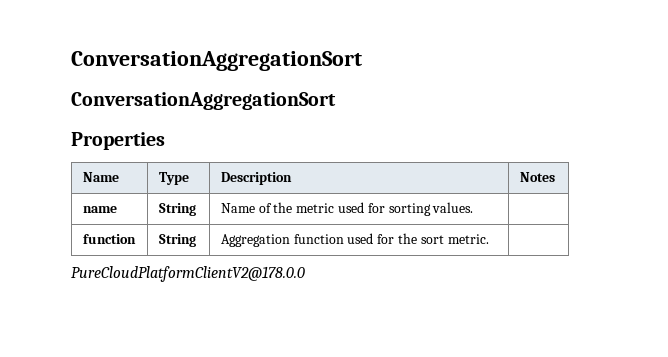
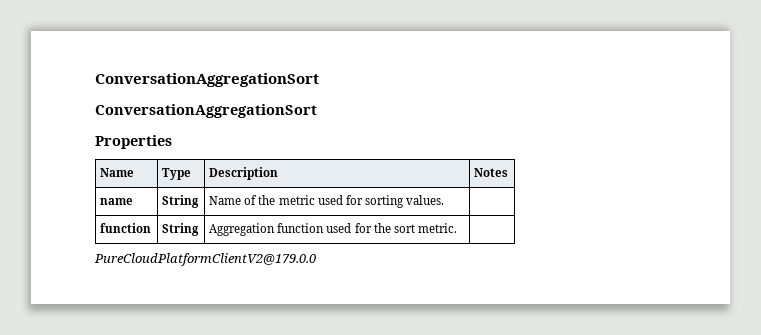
- PureCloudPlatformClientV2@178.0.0
+ PureCloudPlatformClientV2@179.0.0

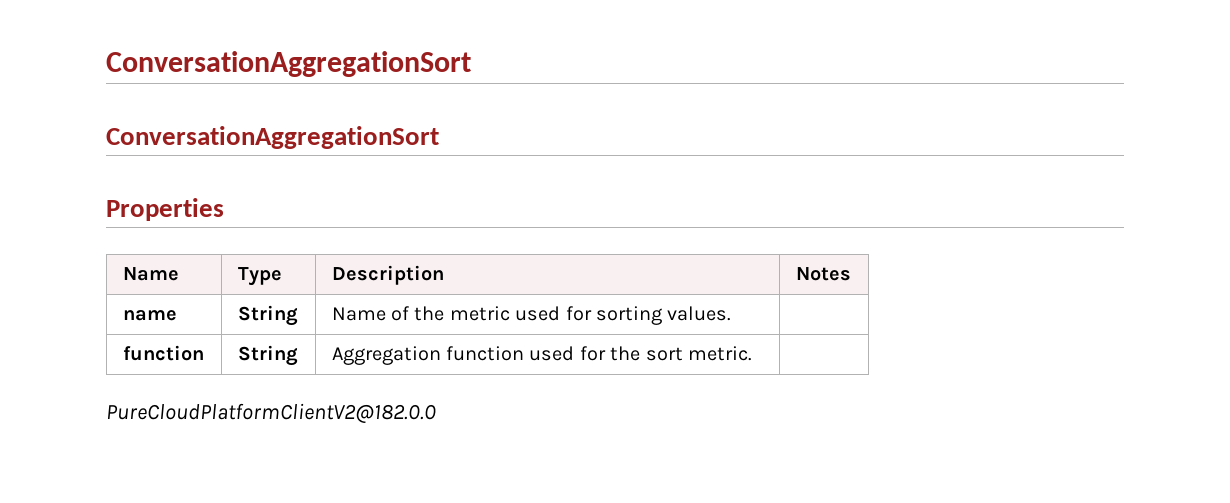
- PureCloudPlatformClientV2@179.0.0
+ PureCloudPlatformClientV2@182.0.0

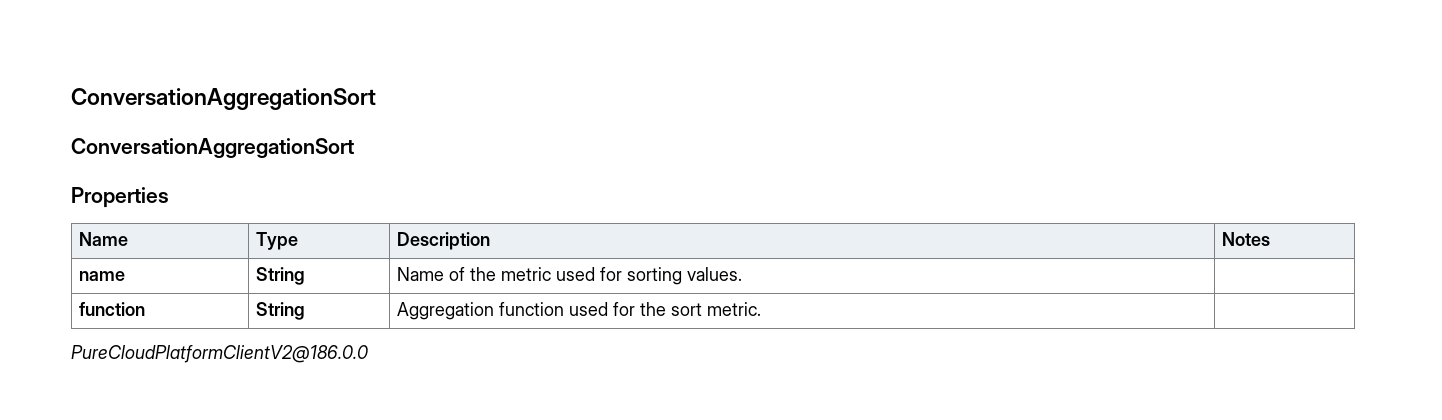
- PureCloudPlatformClientV2@182.0.0
+ PureCloudPlatformClientV2@186.0.0

